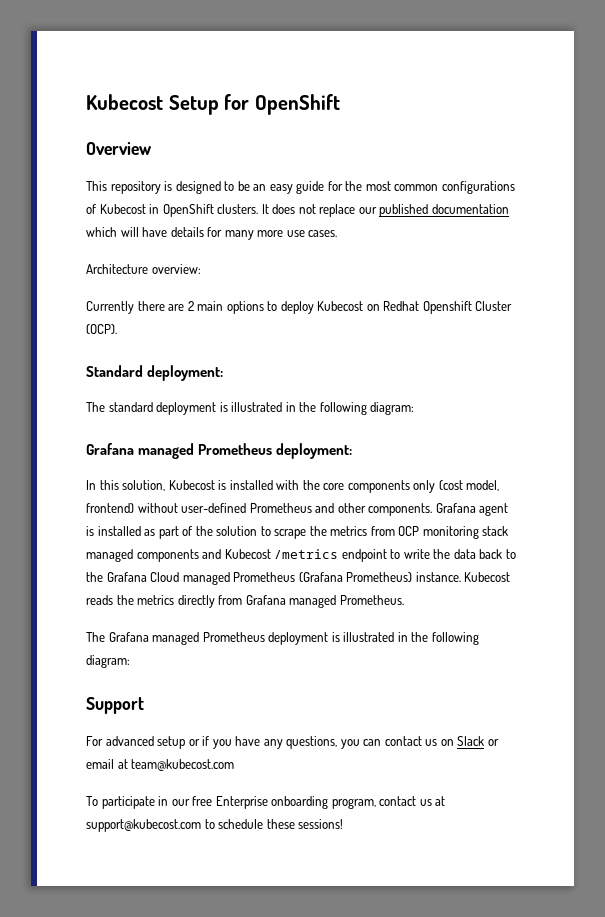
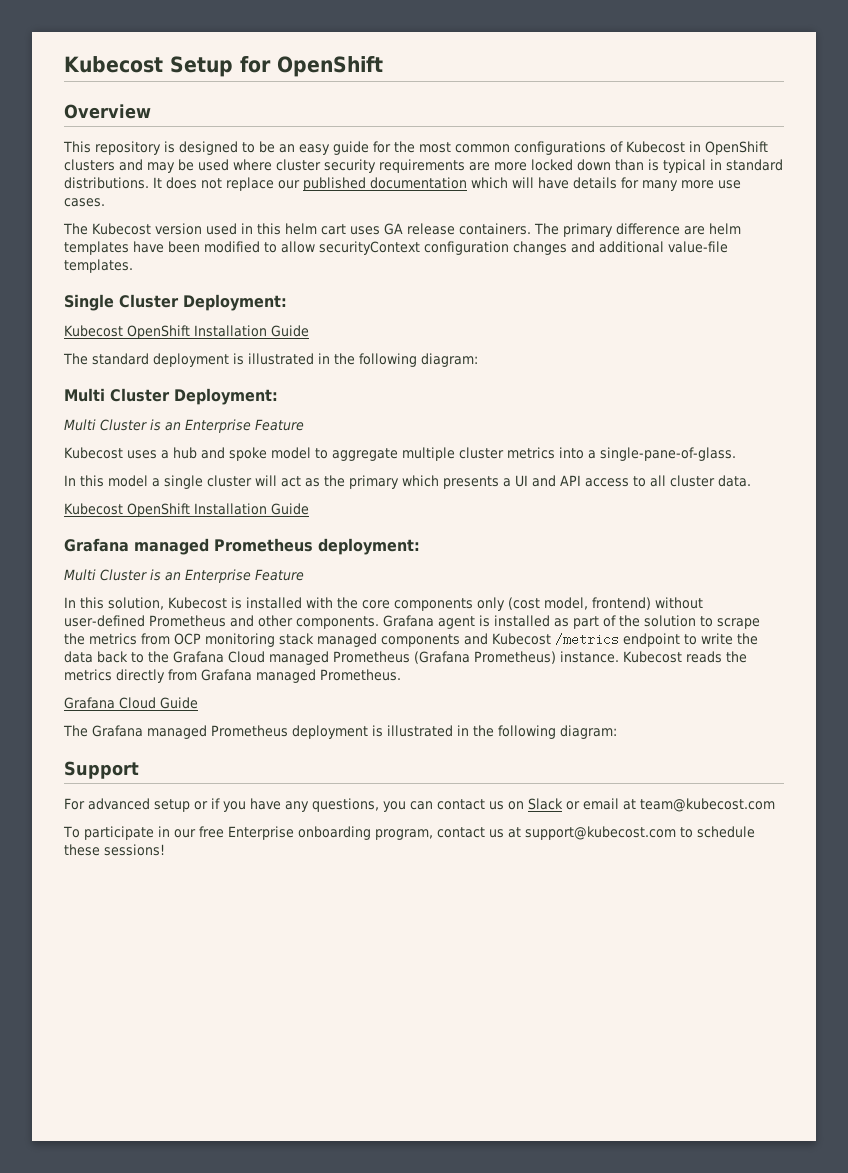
- This repository is designed to be an easy guide for the most common configurations of Kubecost in OpenShift clusters.
+ This repository is designed to be an easy guide for the most common configurations of Kubecost in OpenShift clusters and may be used where cluster security requirements are more locked down than is typical in standard distributions.
- Architecture overview:
- Currently there are 2 main options to deploy Kubecost on Redhat Openshift Cluster (OCP).
- Standard deployment:
+ The Kubecost version used in this helm cart uses GA release containers. The primary difference are helm templates have been modified to allow securityContext configuration changes and additional value-file templates.
+ Single Cluster Deployment:
+ Kubecost OpenShift Installation Guide
+ Multi Cluster Deployment:
+ Multi Cluster is an Enterprise Feature
+ Kubecost uses a hub and spoke model to aggregate multiple cluster metrics into a single-pane-of-glass.
+ In this model a single cluster will act as the primary which presents a UI and API access to all cluster data.
+ Kubecost OpenShift Installation Guide
  Grafana managed Prometheus deployment:
+ Multi Cluster is an Enterprise Feature
+ Grafana Cloud Guide

